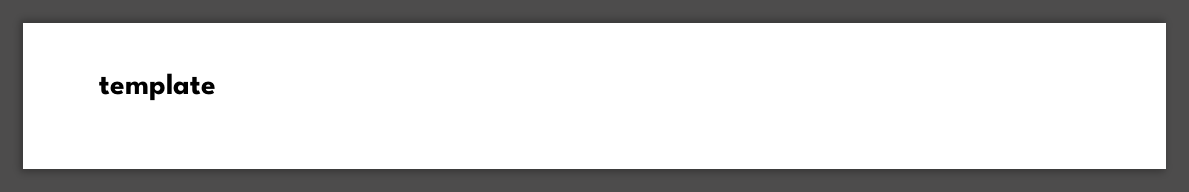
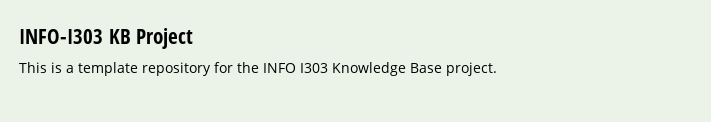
- template
+ INFO-I303 KB Project
+ This is a template repository for the INFO I303 Knowledge Base project.

